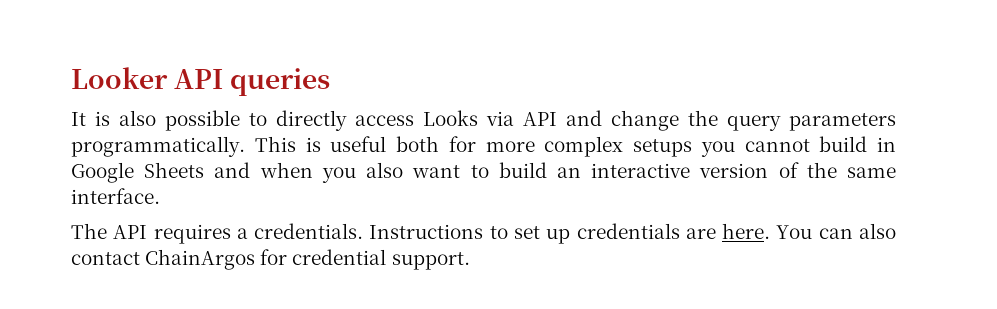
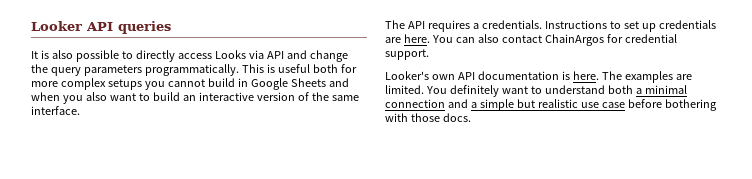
+ Looker's own API documentation is here. The examples are limited. You definitely want to understand both a minimal connection and a simple but realistic use case before bothering with those docs.

